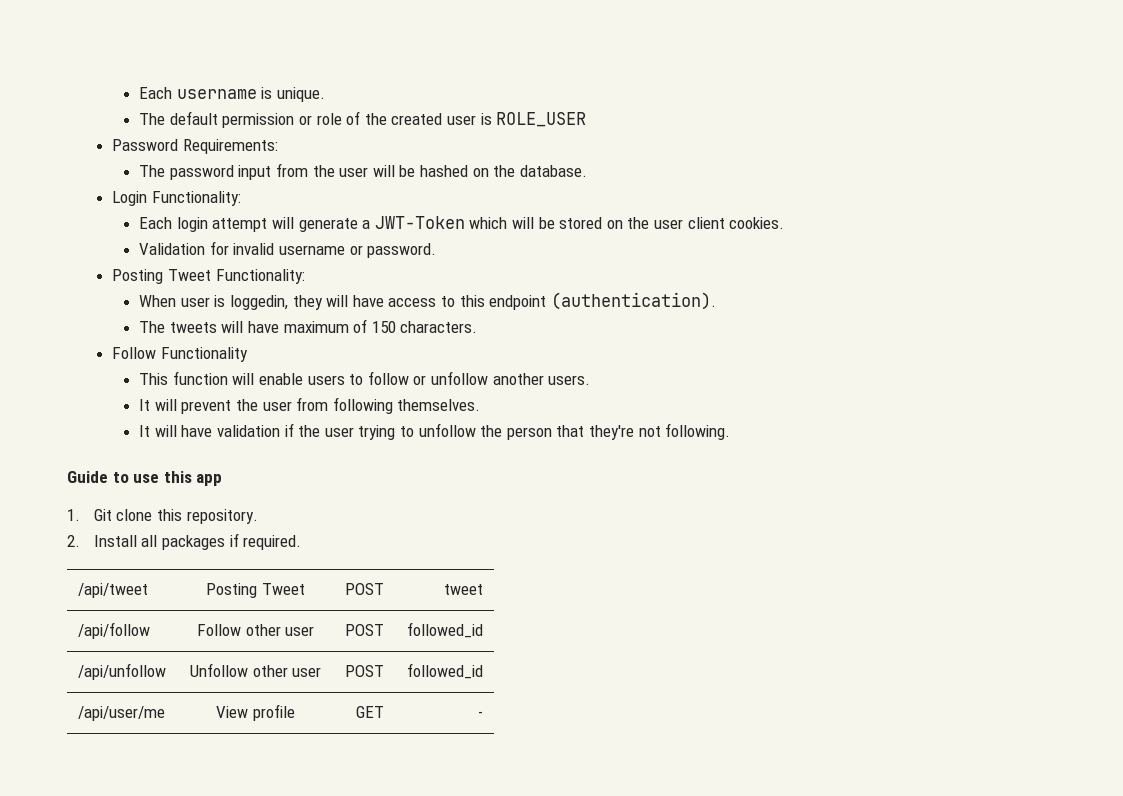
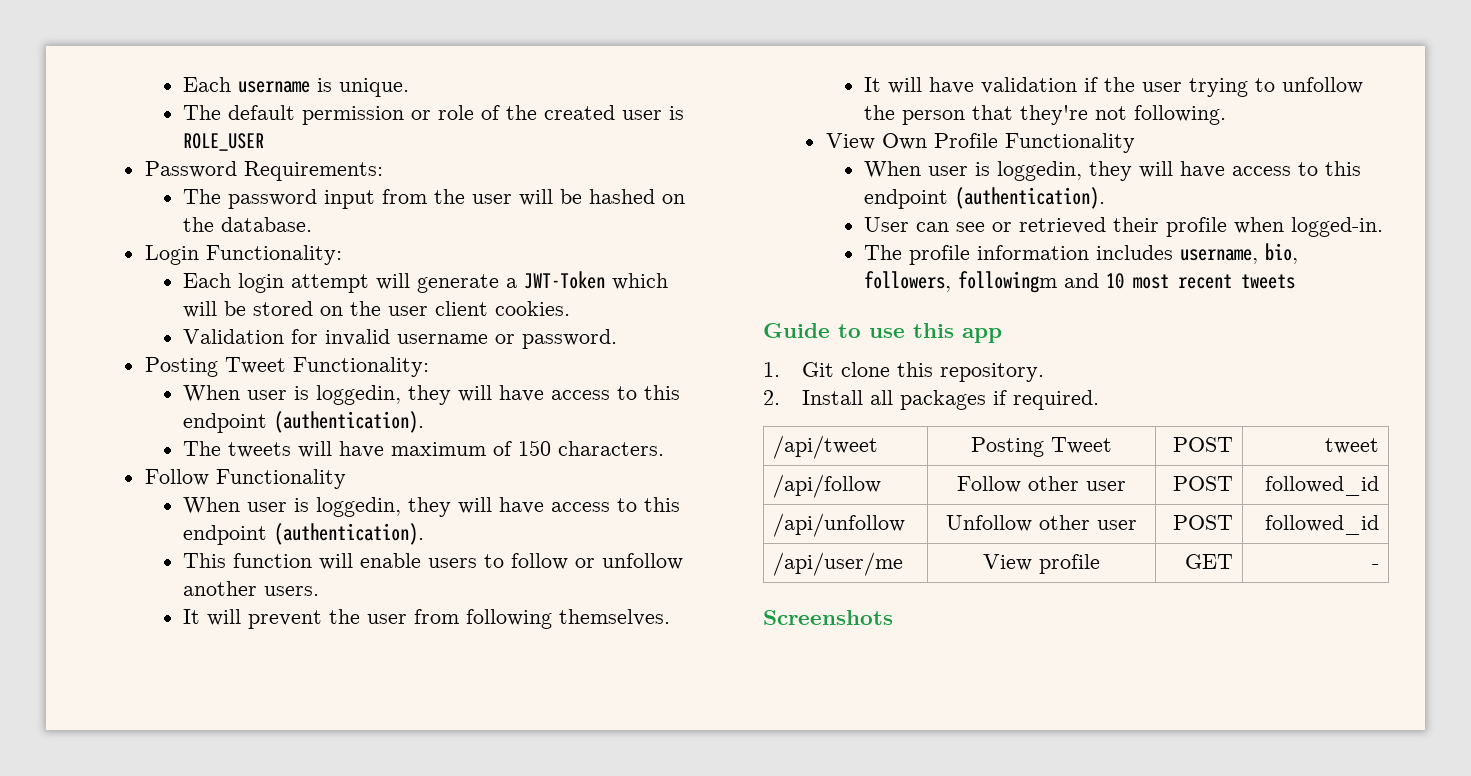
  Follow Functionality
+ When user is loggedin, they will have access to this endpoint (authentication).
+ View Own Profile Functionality
+ When user is loggedin, they will have access to this endpoint (authentication).
+ User can see or retrieved their profile when logged-in.
+ The profile information includes username, bio, followers, followingm and 10 most recent tweets
+ Screenshots

